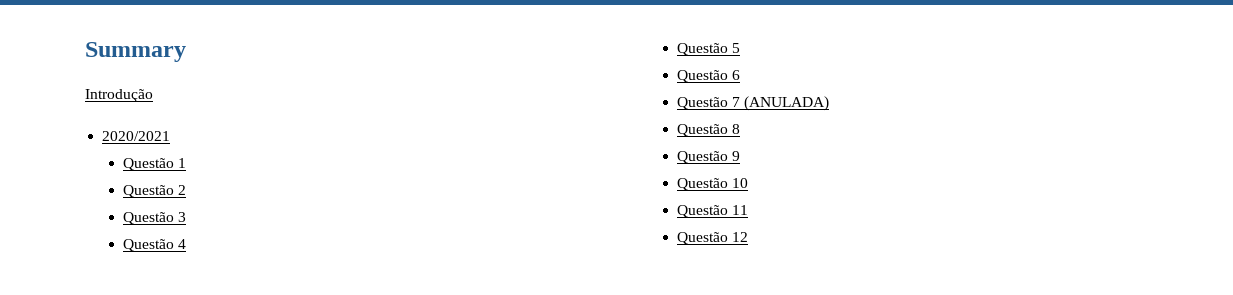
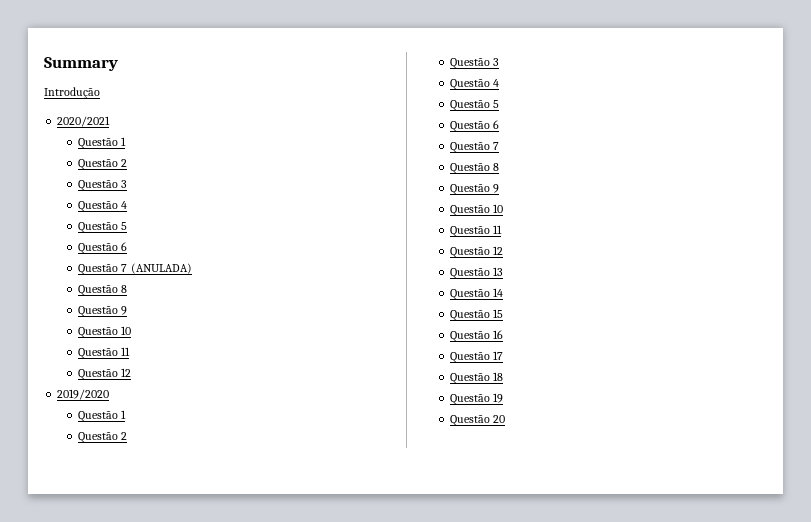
+ 2019/2020
+ Questão 1
+ Questão 2
+ Questão 3
+ Questão 4
+ Questão 5
+ Questão 6
+ Questão 7
+ Questão 8
+ Questão 9
+ Questão 10
+ Questão 11
+ Questão 12
+ Questão 13
+ Questão 14
+ Questão 15
+ Questão 16
+ Questão 17
+ Questão 18
+ Questão 19
+ Questão 20

